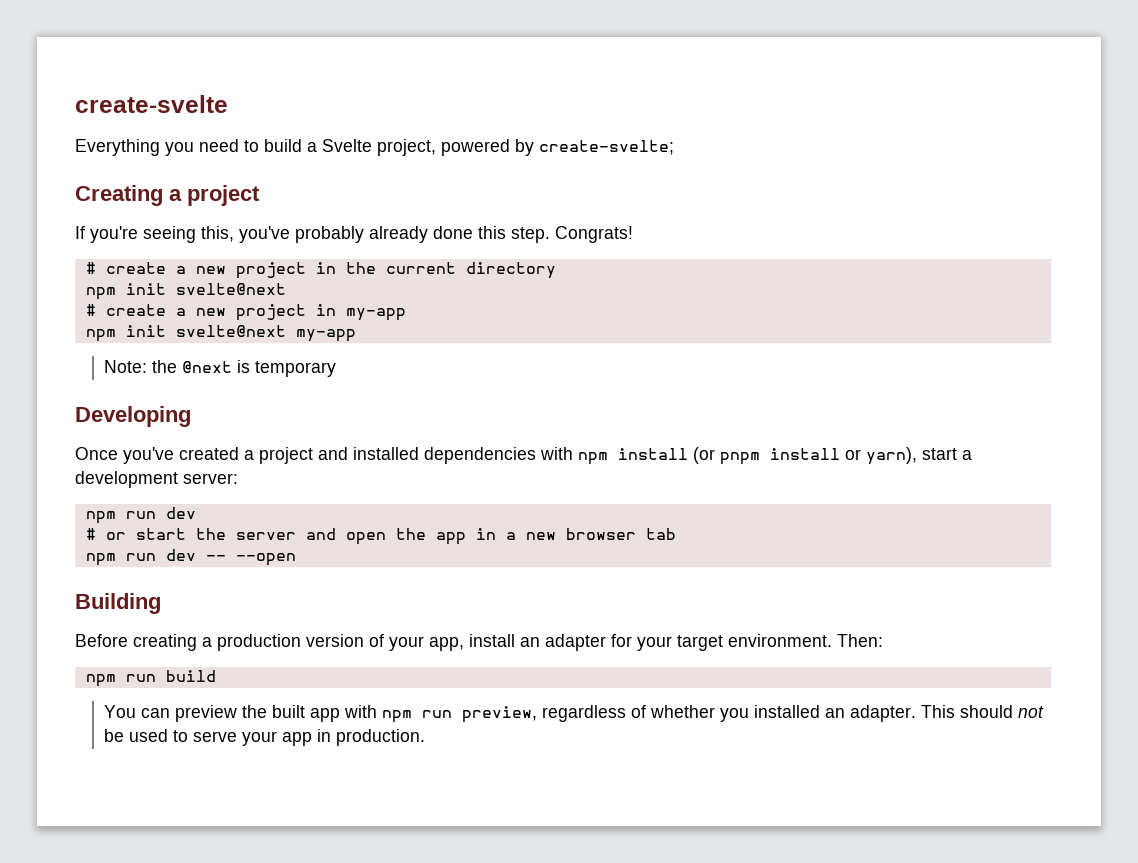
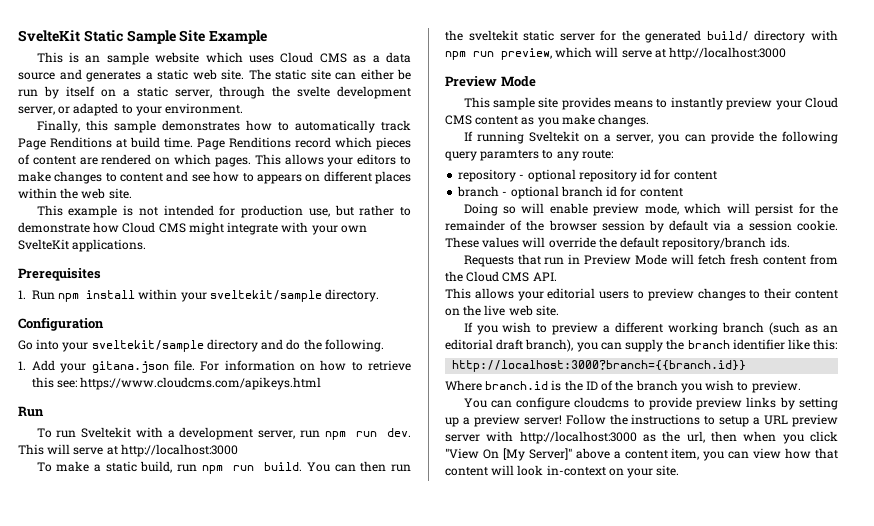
- create-svelte
- Everything you need to build a Svelte project, powered by create-svelte;
- Creating a project
- If you're seeing this, you've probably already done this step. Congrats!
- # create a new project in the current directory
- npm init svelte@next
- # create a new project in my-app
- npm init svelte@next my-app
- Note: the @next is temporary
- Developing
- Once you've created a project and installed dependencies with npm install (or pnpm install or yarn), start a development server:
- npm run dev
- # or start the server and open the app in a new browser tab
- npm run dev -- --open
- Building
- Before creating a production version of your app, install an adapter for your target environment. Then:
- npm run build
- You can preview the built app with npm run preview, regardless of whether you installed an adapter. This should not be used to serve your app in production.
+ SvelteKit Static Sample Site Example
+ This is an sample website which uses Cloud CMS as a data source and generates a static web site. The static site can either be run by itself on a static server, through the svelte development server, or adapted to your environment.
+ Finally, this sample demonstrates how to automatically track Page Renditions at build time. Page Renditions record which pieces of content are rendered on which pages. This allows your editors to make changes to content and see how to appears on different places within the web site.
+ This example is not intended for production use, but rather to demonstrate how Cloud CMS might integrate with your own SvelteKit applications.
+ Prerequisites
+ 1. Run npm install within your sveltekit/sample directory.
+ Configuration
+ Go into your sveltekit/sample directory and do the following.
+ 1. Add your gitana.json file. For information on how to retrieve this see: https://www.cloudcms.com/apikeys.html
+ Run
+ To run Sveltekit with a development server, run npm run dev. This will serve at http://localhost:3000
+ To make a static build, run npm run build. You can then run the sveltekit static server for the generated build/ directory with npm run preview, which will serve at http://localhost:3000
+ Preview Mode
+ This sample site provides means to instantly preview your Cloud CMS content as you make changes.
+ If running Sveltekit on a server, you can provide the following query paramters to any route:
+ repository - optional repository id for content
+ branch - optional branch id for content
+ Doing so will enable preview mode, which will persist for the remainder of the browser session by default via a session cookie. These values will override the default repository/branch ids.
+ Requests that run in Preview Mode will fetch fresh content from the Cloud CMS API.
+ This allows your editorial users to preview changes to their content on the live web site.
+ If you wish to preview a different working branch (such as an editorial draft branch), you can supply the branch identifier like this:
+ http://localhost:3000?branch={{branch.id}}
+ Where branch.id is the ID of the branch you wish to preview.
+ You can configure cloudcms to provide preview links by setting up a preview server! Follow the instructions to setup a URL preview server with http://localhost:3000 as the url, then when you click "View On [My Server]" above a content item, you can view how that content will look in-context on your site.

